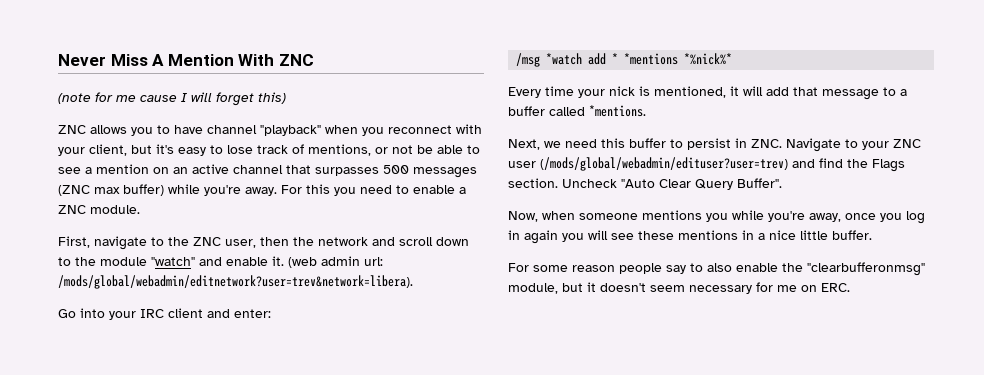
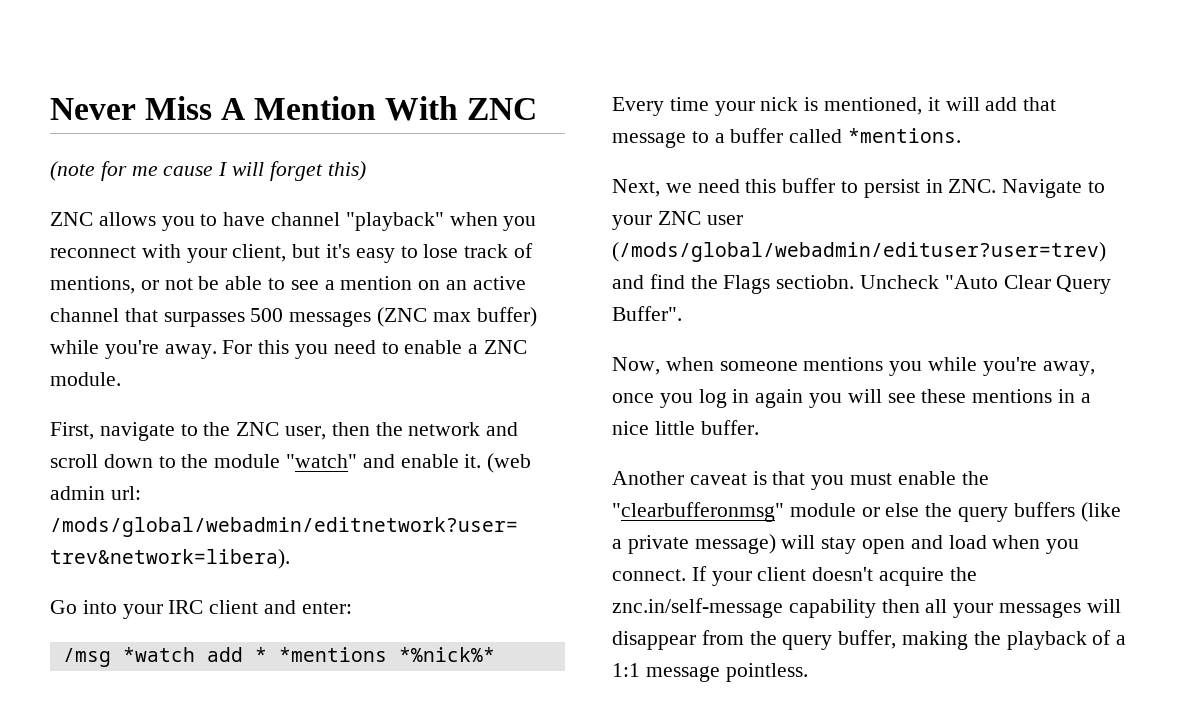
- Next, we need this buffer to persist in ZNC. Navigate to your ZNC user (/mods/global/webadmin/edituser?user=trev) and find the Flags section.
+ Next, we need this buffer to persist in ZNC. Navigate to your ZNC user (/mods/global/webadmin/edituser?user=trev) and find the Flags sectiobn.
- For some reason people say to also enable the "clearbufferonmsg" module, but it doesn't seem necessary for me on ERC.
+ Another caveat is that you must enable the "clearbufferonmsg" module or else the query buffers (like a private message) will stay open and load when you connect. If your client doesn't acquire the znc.in/self-message capability then all your messages will disappear from the query buffer, making the playback of a 1:1 message pointless.

